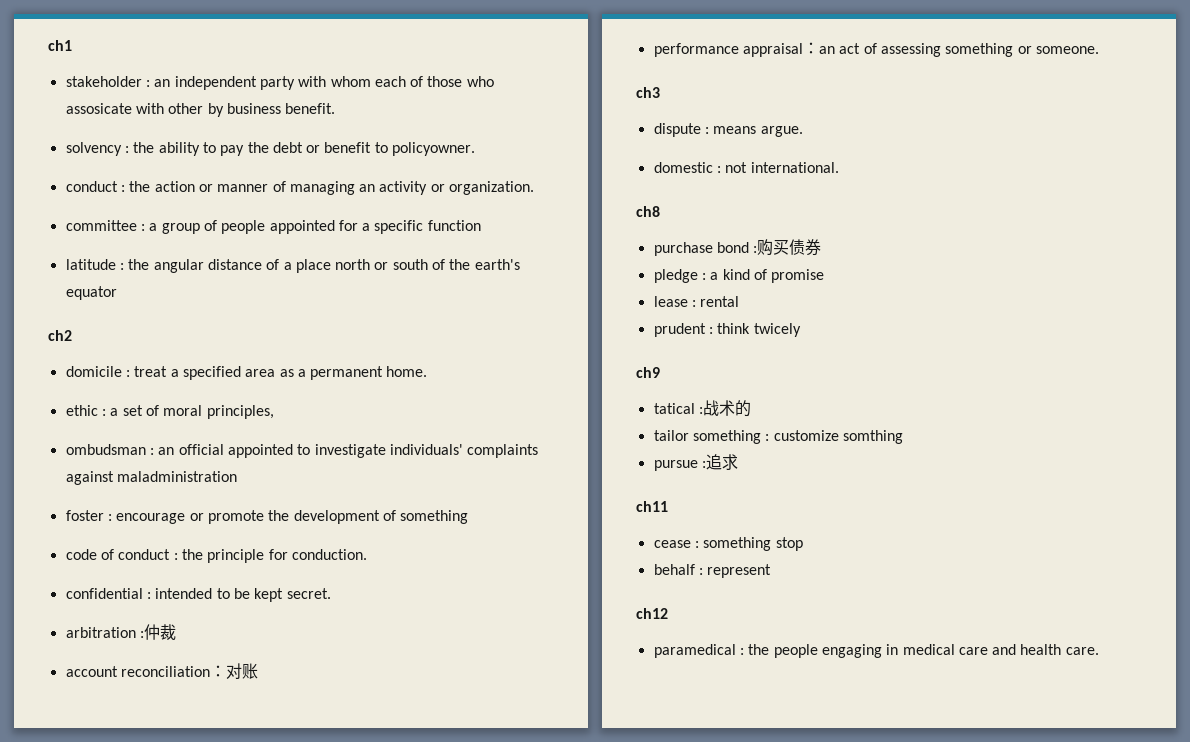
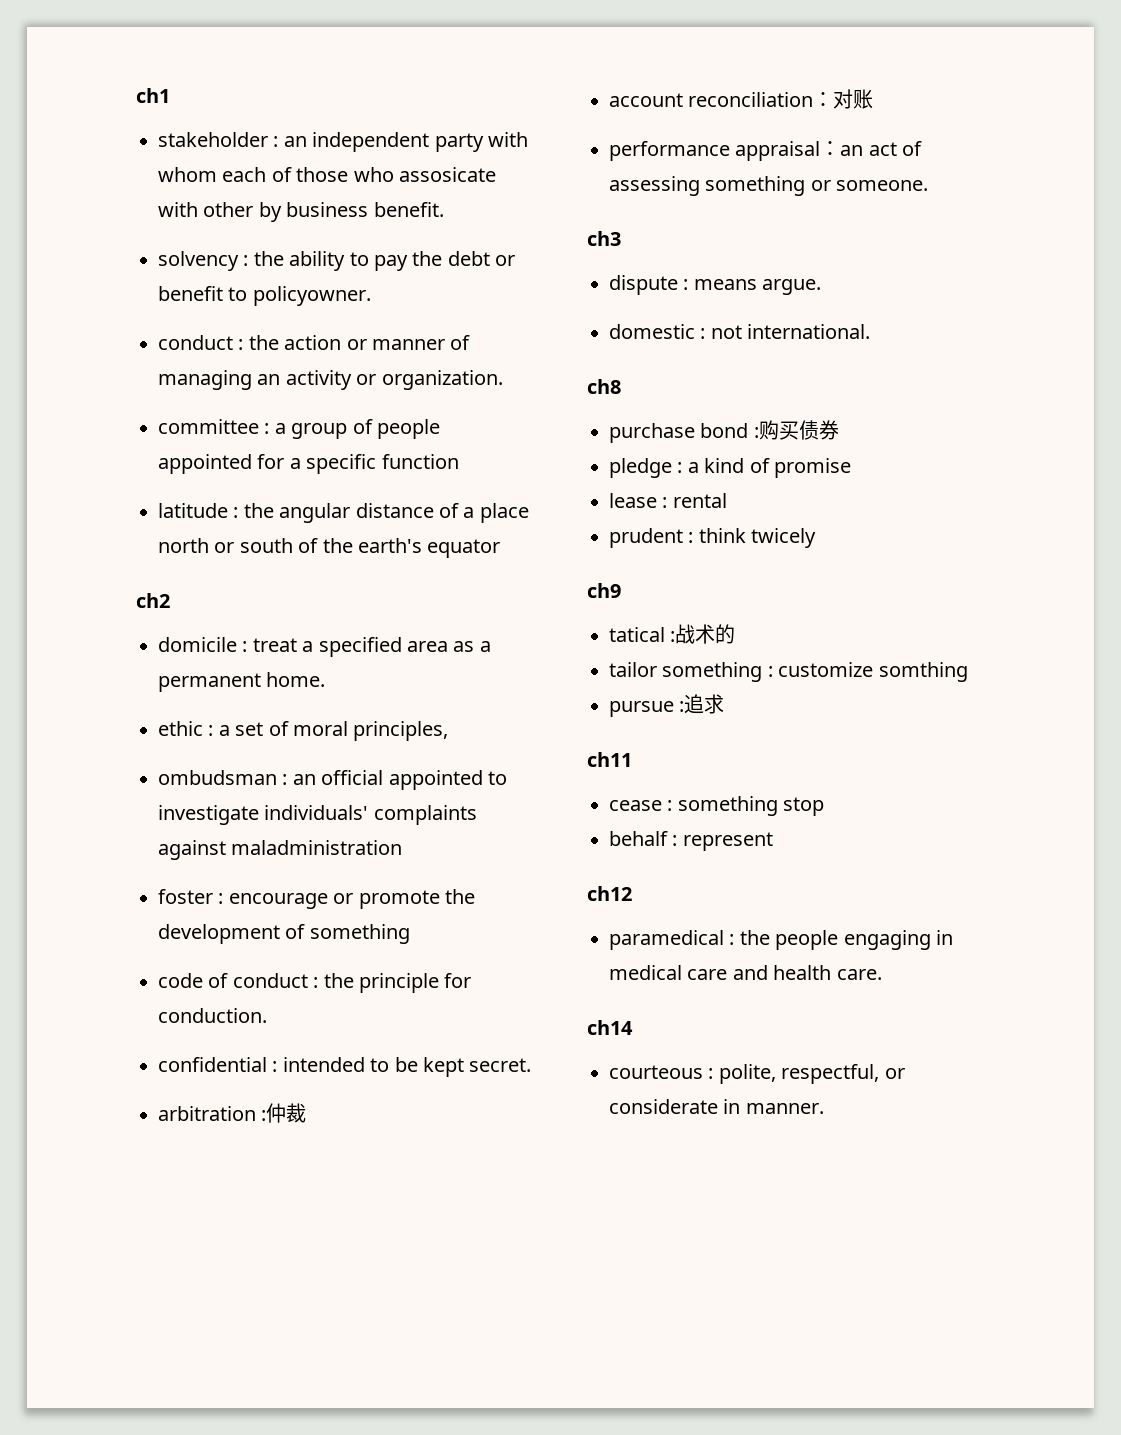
+ ch14
+ courteous : polite, respectful, or considerate in manner.

